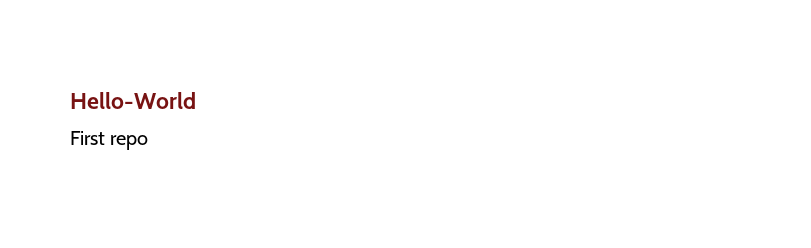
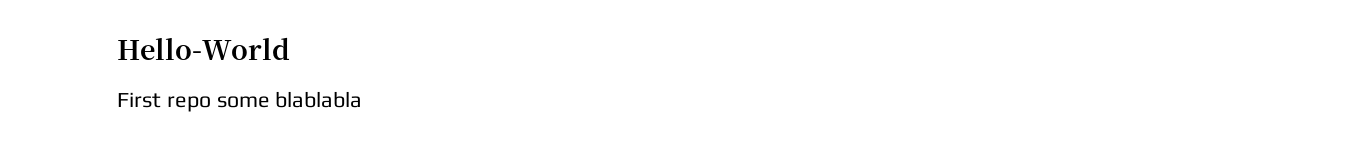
- First repo
+ First repo some blablabla

